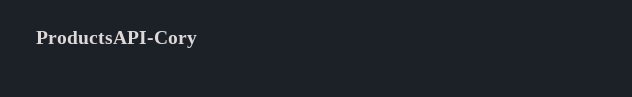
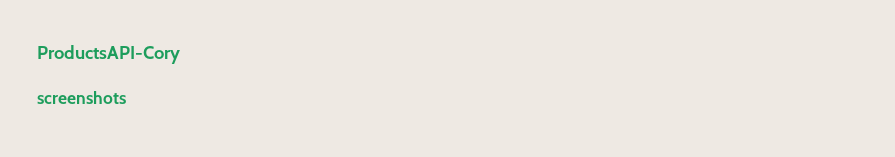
+ screenshots

